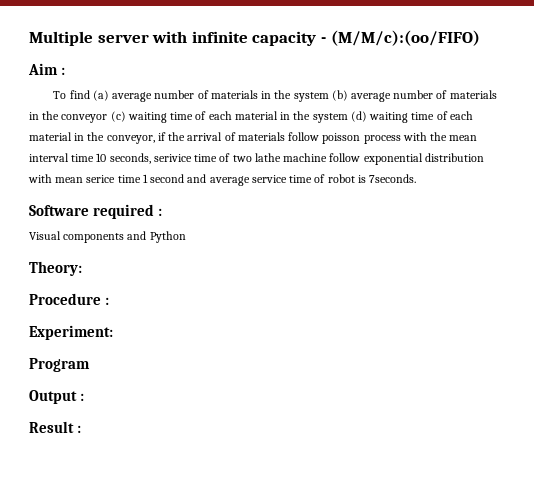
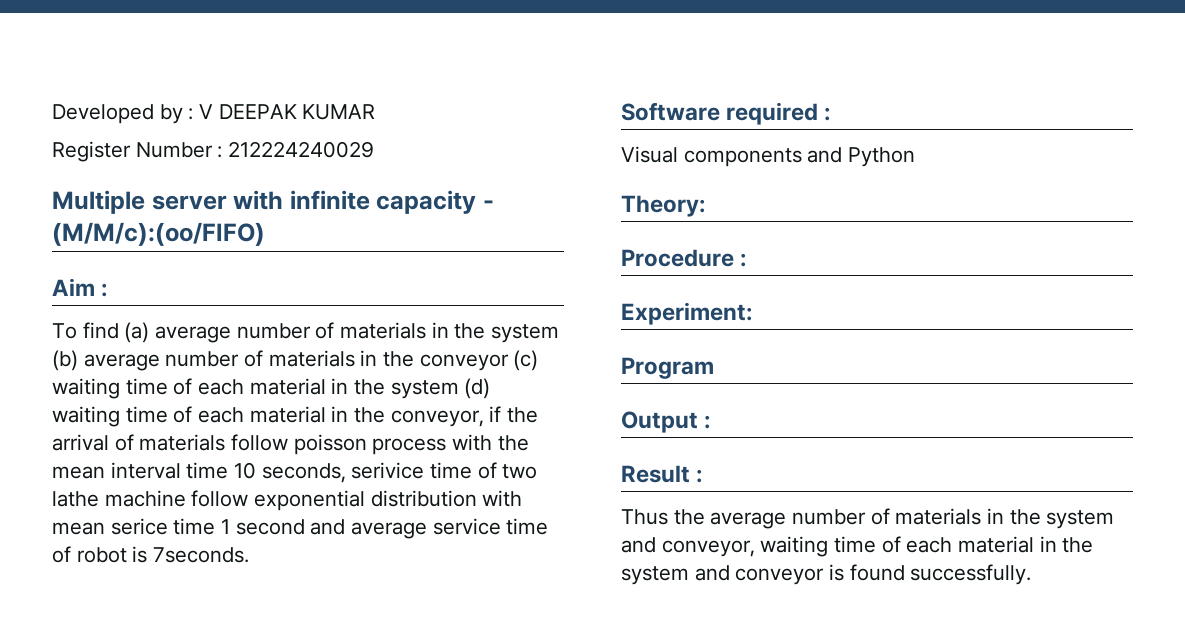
+ Developed by : V DEEPAK KUMAR
+ Register Number : 212224240029
+ Thus the average number of materials in the system and conveyor, waiting time of each material in the system and conveyor is found successfully.

